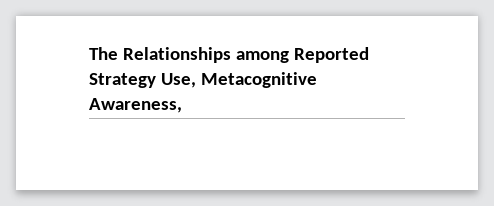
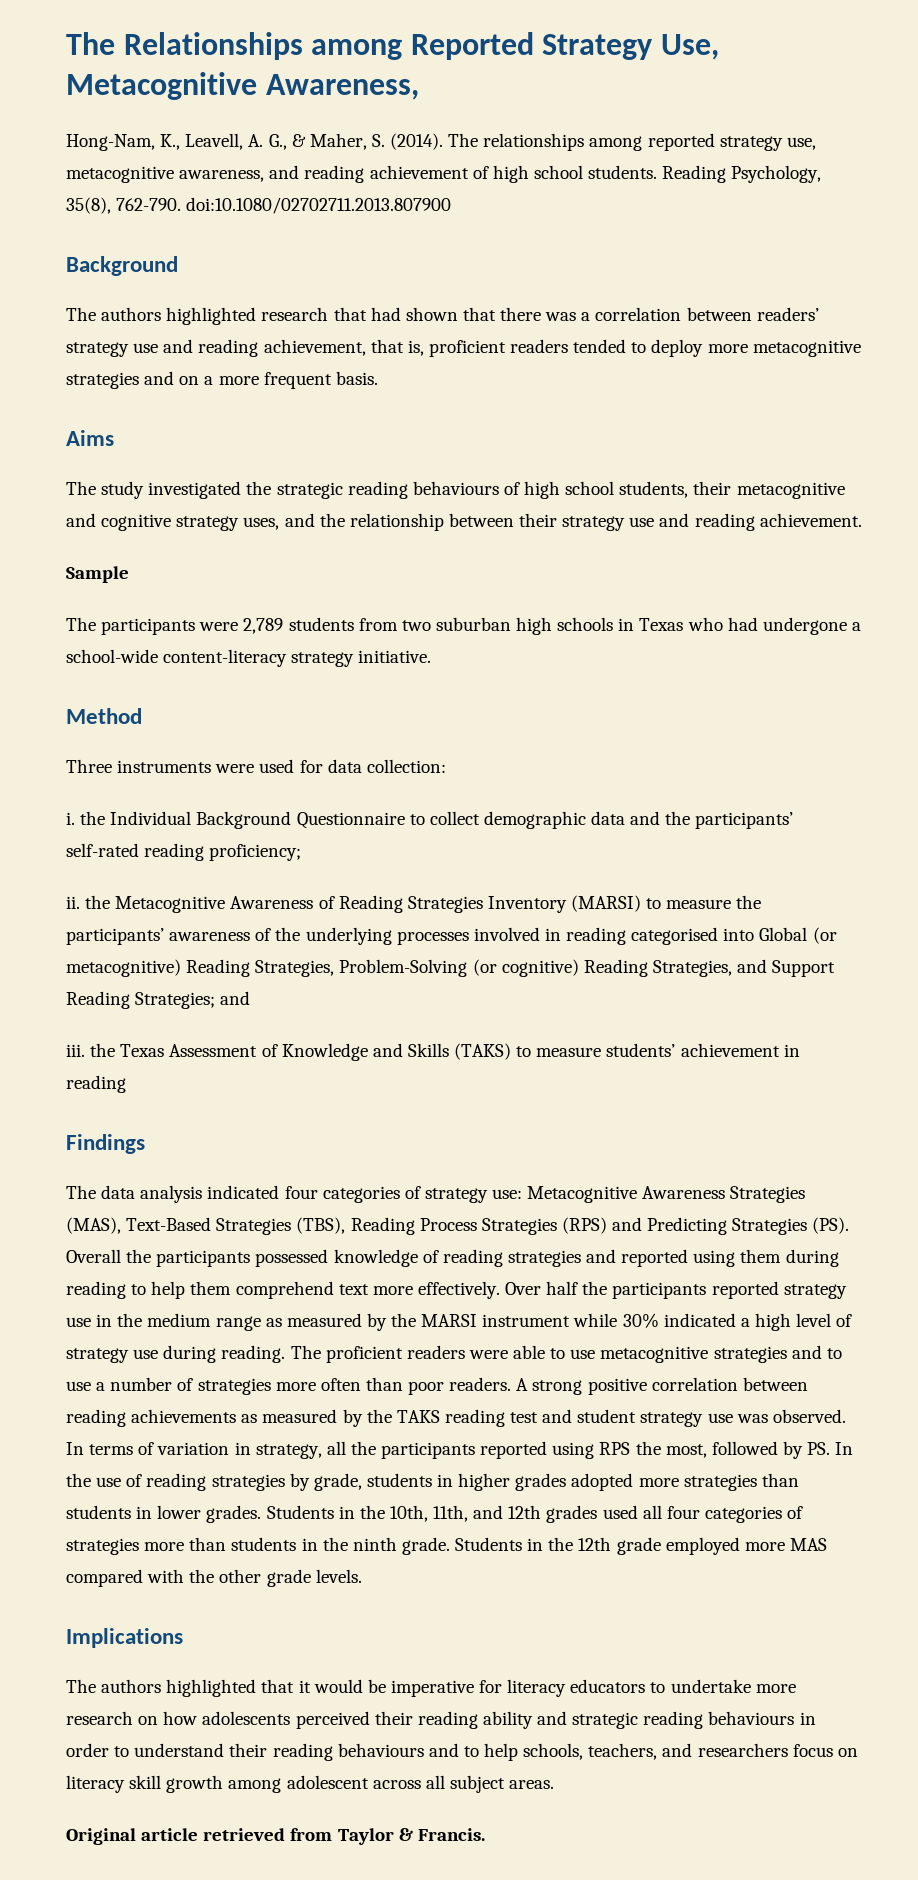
+ Hong-Nam, K., Leavell, A. G., & Maher, S. (2014). The relationships among reported strategy use, metacognitive awareness, and reading achievement of high school students. Reading Psychology, 35(8), 762-790. doi:10.1080/02702711.2013.807900
+ Background
+ The authors highlighted research that had shown that there was a correlation between readers’ strategy use and reading achievement, that is, proficient readers tended to deploy more metacognitive strategies and on a more frequent basis.
+ Aims
+ The study investigated the strategic reading behaviours of high school students, their metacognitive and cognitive strategy uses, and the relationship between their strategy use and reading achievement.
+ Sample
+ The participants were 2,789 students from two suburban high schools in Texas who had undergone a school-wide content-literacy strategy initiative.
+ Method
+ Three instruments were used for data collection:
+ i. the Individual Background Questionnaire to collect demographic data and the participants’ self-rated reading proficiency;
+ ii. the Metacognitive Awareness of Reading Strategies Inventory (MARSI) to measure the participants’ awareness of the underlying processes involved in reading categorised into Global (or metacognitive) Reading Strategies, Problem-Solving (or cognitive) Reading Strategies, and Support Reading Strategies; and
+ iii. the Texas Assessment of Knowledge and Skills (TAKS) to measure students’ achievement in reading
+ Findings
+ The data analysis indicated four categories of strategy use: Metacognitive Awareness Strategies (MAS), Text-Based Strategies (TBS), Reading Process Strategies (RPS) and Predicting Strategies (PS). Overall the participants possessed knowledge of reading strategies and reported using them during reading to help them comprehend text more effectively. Over half the participants reported strategy use in the medium range as measured by the MARSI instrument while 30% indicated a high level of strategy use during reading. The proficient readers were able to use metacognitive strategies and to use a number of strategies more often than poor readers. A strong positive correlation between reading achievements as measured by the TAKS reading test and student strategy use was observed. In terms of variation in strategy, all the participants reported using RPS the most, followed by PS. In the use of reading strategies by grade, students in higher grades adopted more strategies than students in lower grades. Students in the 10th, 11th, and 12th grades used all four categories of strategies more than students in the ninth grade. Students in the 12th grade employed more MAS compared with the other grade levels.
+ Implications
+ The authors highlighted that it would be imperative for literacy educators to undertake more research on how adolescents perceived their reading ability and strategic reading behaviours in order to understand their reading behaviours and to help schools, teachers, and researchers focus on literacy skill growth among adolescent across all subject areas.
+ Original article retrieved from Taylor & Francis.

